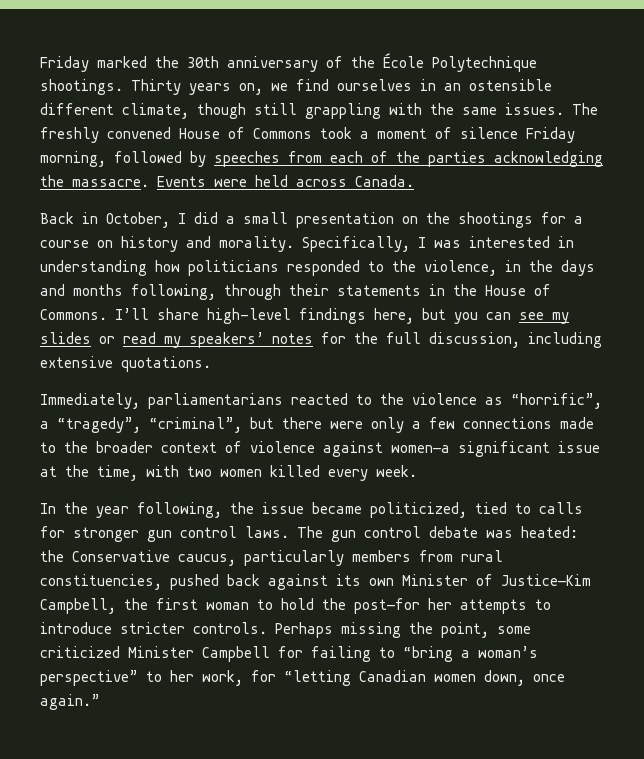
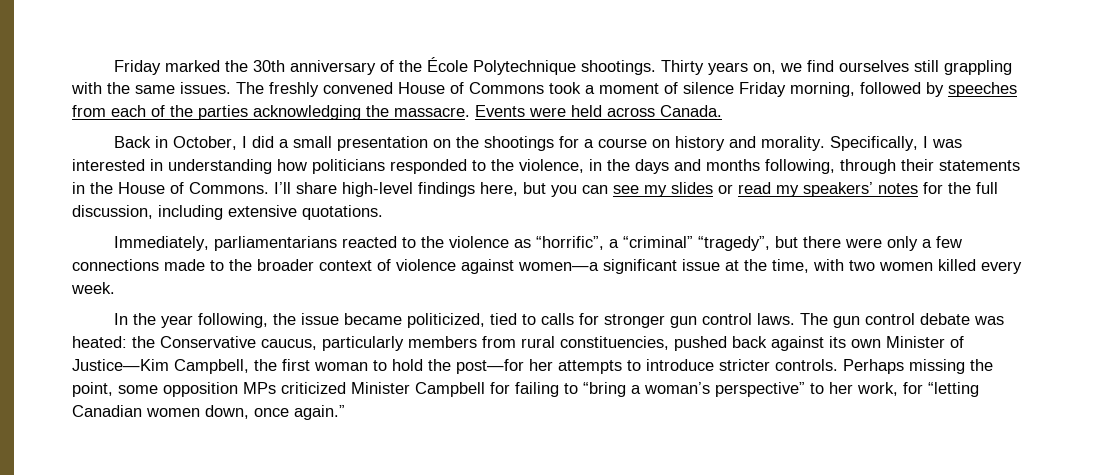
- Thirty years on, we find ourselves in an ostensible different climate, though still grappling with the same issues.
+ Thirty years on, we find ourselves still grappling with the same issues.
- Immediately, parliamentarians reacted to the violence as “horrific”, a “tragedy”, “criminal”, but there were only a few connections made to the broader context of violence against women—a significant issue at the time, with two women killed every week.
+ Immediately, parliamentarians reacted to the violence as “horrific”, a “criminal” “tragedy”, but there were only a few connections made to the broader context of violence against women—a significant issue at the time, with two women killed every week.
- Perhaps missing the point, some criticized Minister Campbell for failing to “bring a woman’s perspective” to her work, for “letting Canadian women down, once again.”
+ Perhaps missing the point, some opposition MPs criticized Minister Campbell for failing to “bring a woman’s perspective” to her work, for “letting Canadian women down, once again.”

